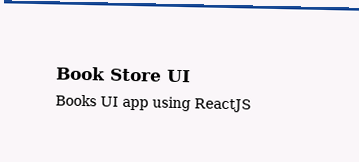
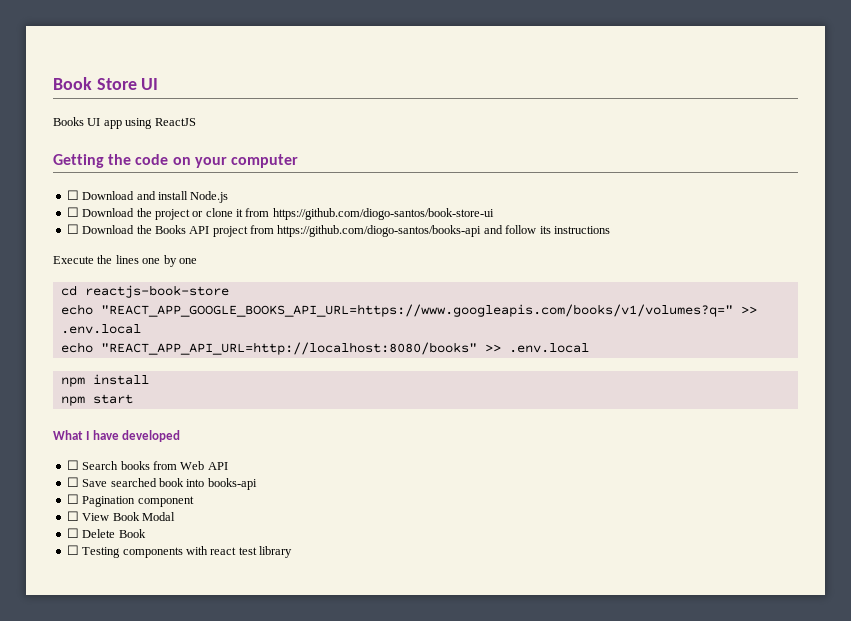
+ Getting the code on your computer
+ ☐ Download and install Node.js
+ ☐ Download the project or clone it from https://github.com/diogo-santos/book-store-ui
+ ☐ Download the Books API project from https://github.com/diogo-santos/books-api and follow its instructions
+ Execute the lines one by one
+ cd reactjs-book-store
+ echo "REACT_APP_GOOGLE_BOOKS_API_URL=https://www.googleapis.com/books/v1/volumes?q=" >> .env.local
+ echo "REACT_APP_API_URL=http://localhost:8080/books" >> .env.local
+ npm install
+ npm start
+ What I have developed
+ ☐ Search books from Web API
+ ☐ Save searched book into books-api
+ ☐ Pagination component
+ ☐ View Book Modal
+ ☐ Delete Book
+ ☐ Testing components with react test library

